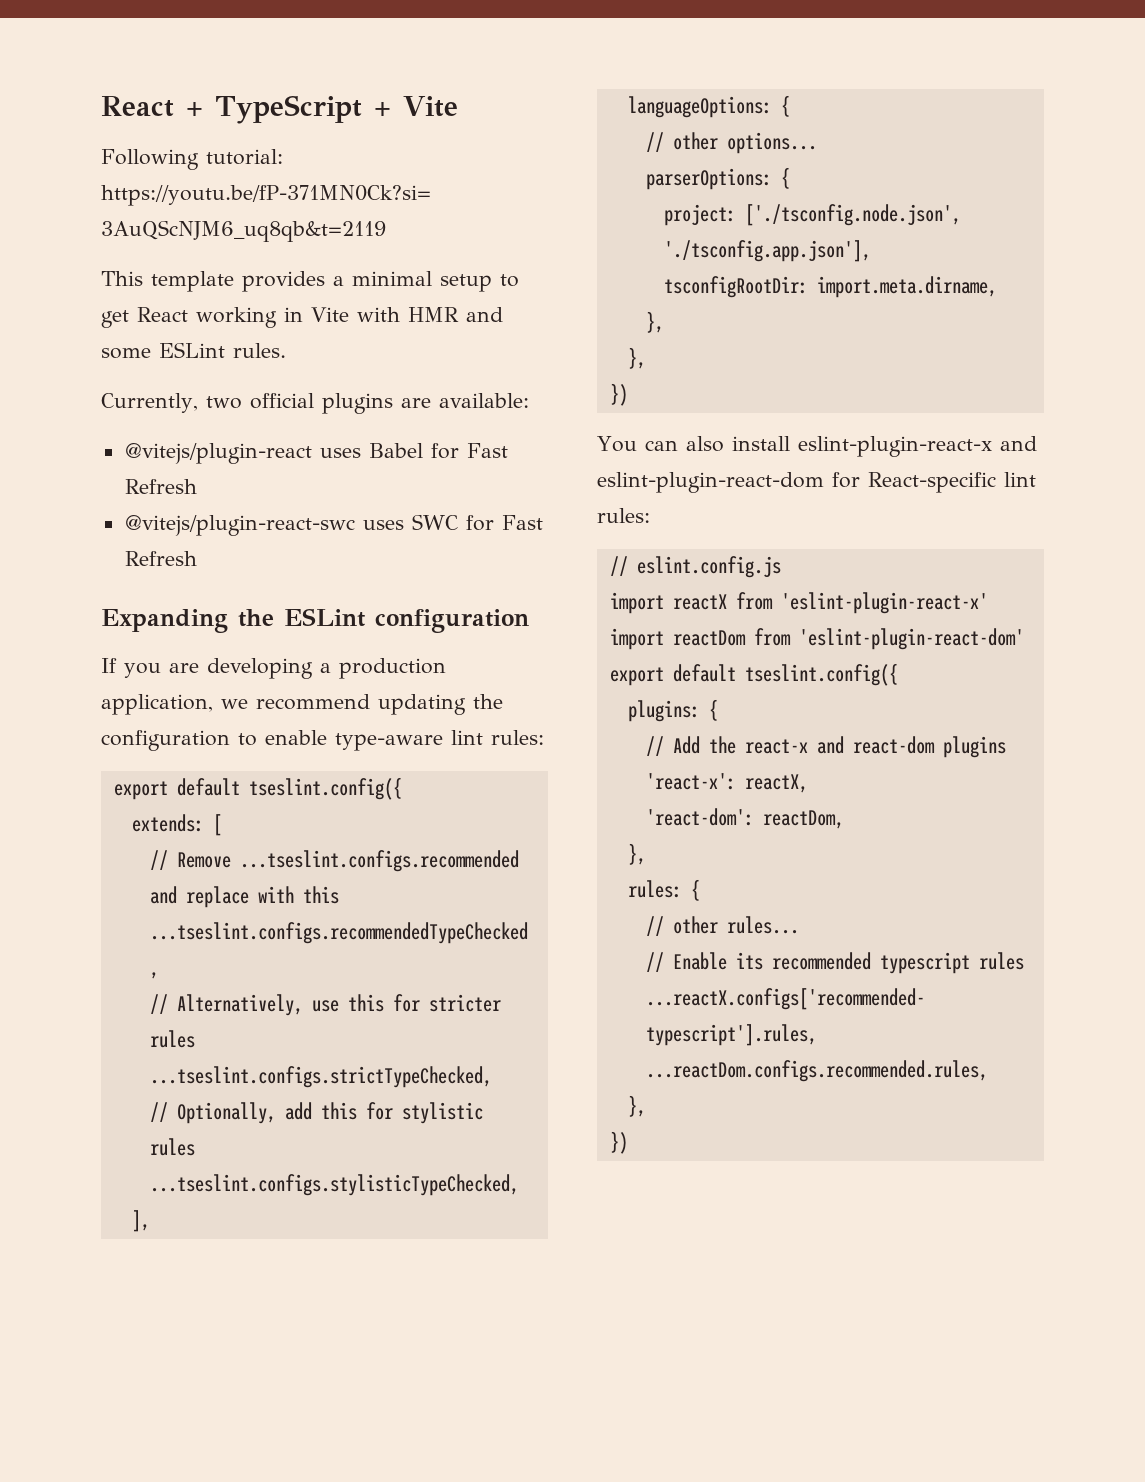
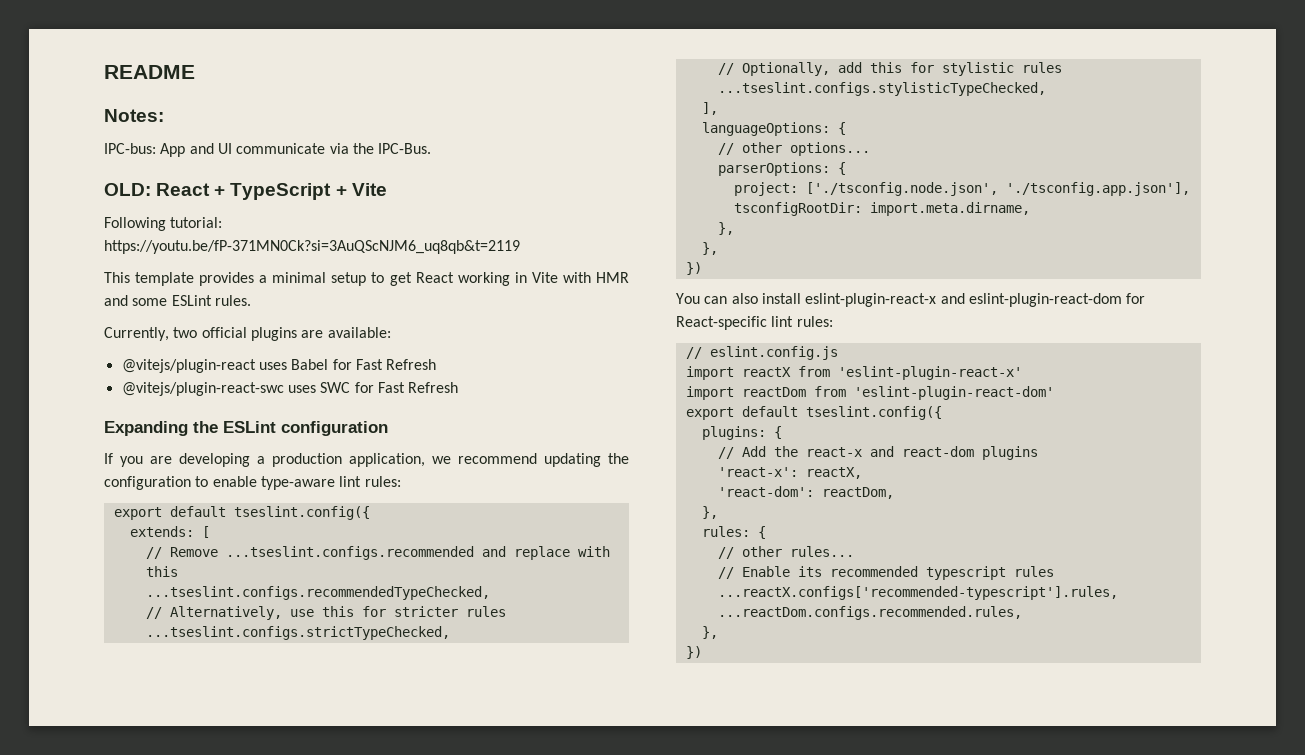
- React + TypeScript + Vite
+ README
+ Notes:
+ IPC-bus: App and UI communicate via the IPC-Bus.
+ OLD: React + TypeScript + Vite

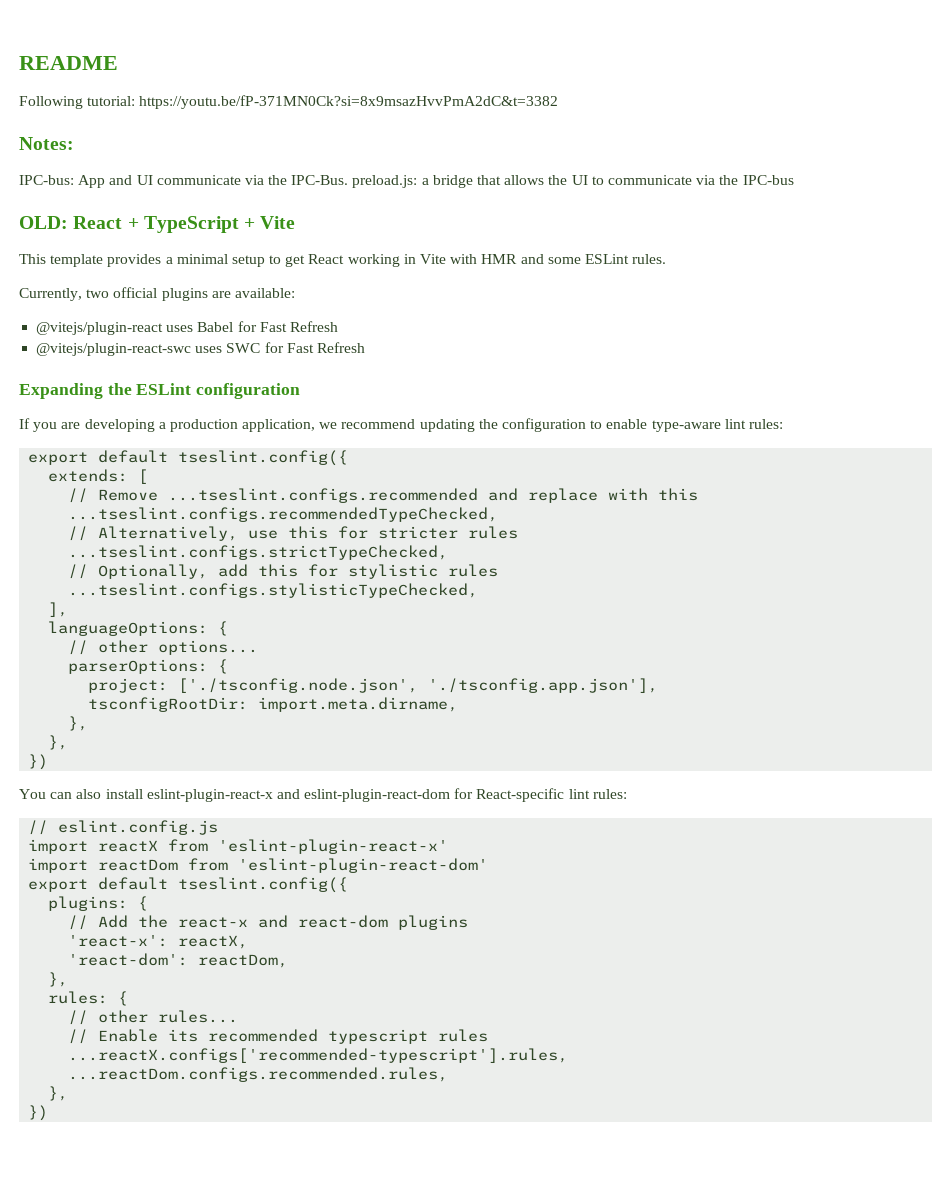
+ Following tutorial: https://youtu.be/fP-371MN0Ck?si=8x9msazHvvPmA2dC&t=3382
- IPC-bus: App and UI communicate via the IPC-Bus.
+ IPC-bus: App and UI communicate via the IPC-Bus. preload.js: a bridge that allows the UI to communicate via the IPC-bus
- Following tutorial: https://youtu.be/fP-371MN0Ck?si=3AuQScNJM6_uq8qb&t=2119

